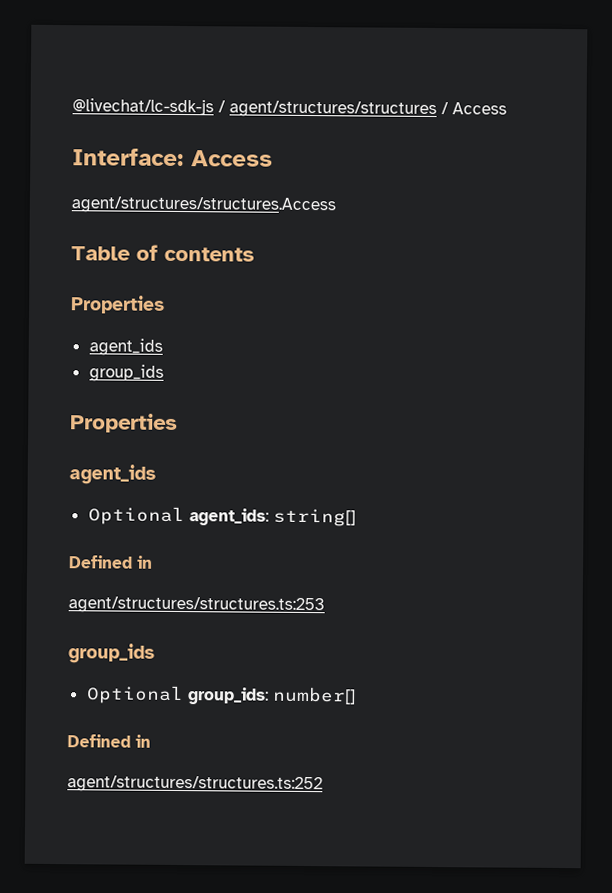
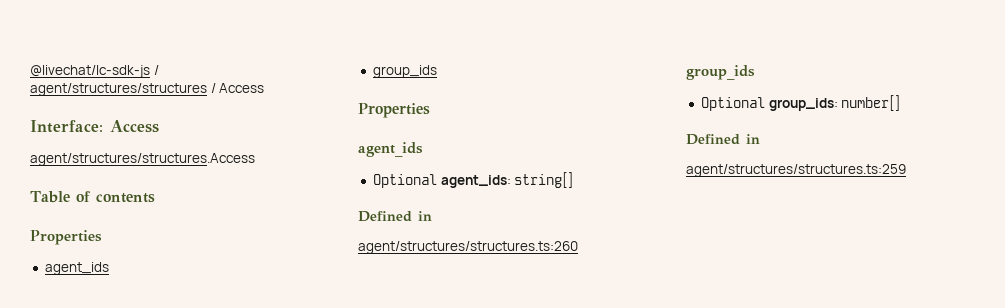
- agent/structures/structures.ts:253
+ agent/structures/structures.ts:260
- agent/structures/structures.ts:252
+ agent/structures/structures.ts:259

